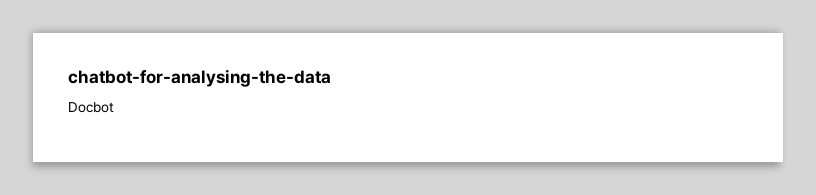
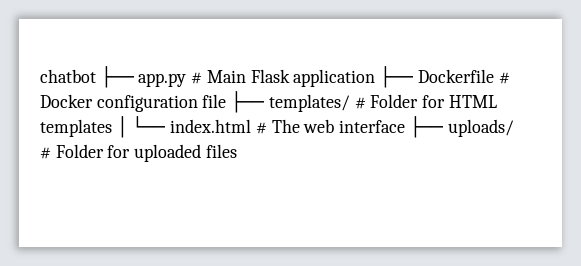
- chatbot-for-analysing-the-data
- Docbot
+ chatbot ├── app.py # Main Flask application ├── Dockerfile # Docker configuration file ├── templates/ # Folder for HTML templates │ └── index.html # The web interface ├── uploads/ # Folder for uploaded files

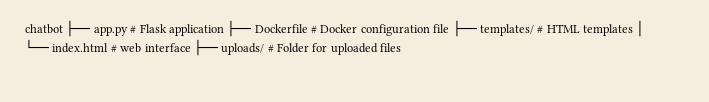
- chatbot ├── app.py # Main Flask application ├── Dockerfile # Docker configuration file ├── templates/ # Folder for HTML templates │ └── index.html # The web interface ├── uploads/ # Folder for uploaded files
+ chatbot ├── app.py # Flask application ├── Dockerfile # Docker configuration file ├── templates/ # HTML templates │ └── index.html # web interface ├── uploads/ # Folder for uploaded files

